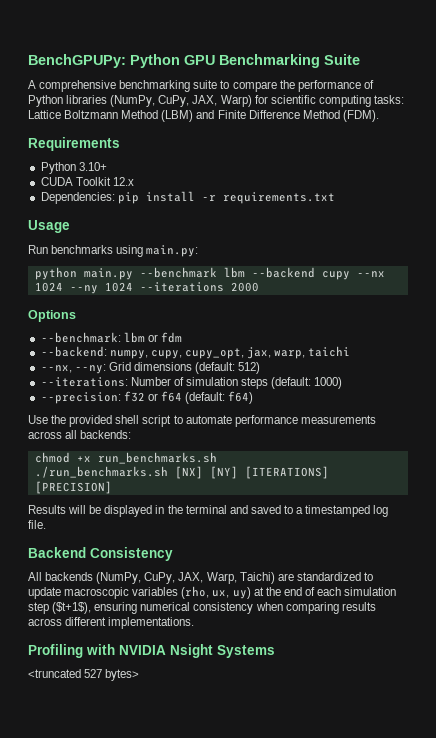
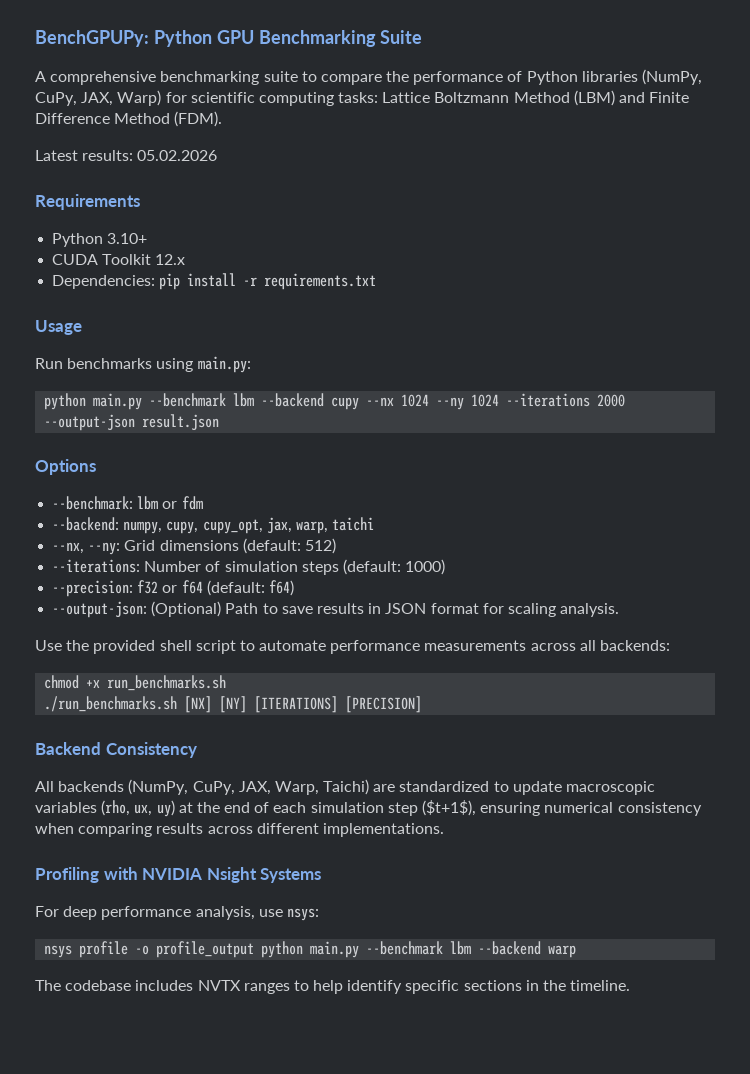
+ Latest results: 05.02.2026
- python main.py --benchmark lbm --backend cupy --nx 1024 --ny 1024 --iterations 2000
+ python main.py --benchmark lbm --backend cupy --nx 1024 --ny 1024 --iterations 2000 --output-json result.json
+ --output-json: (Optional) Path to save results in JSON format for scaling analysis.
- Results will be displayed in the terminal and saved to a timestamped log file.
- <truncated 527 bytes>
+ For deep performance analysis, use nsys:
+ nsys profile -o profile_output python main.py --benchmark lbm --backend warp
+ The codebase includes NVTX ranges to help identify specific sections in the timeline.

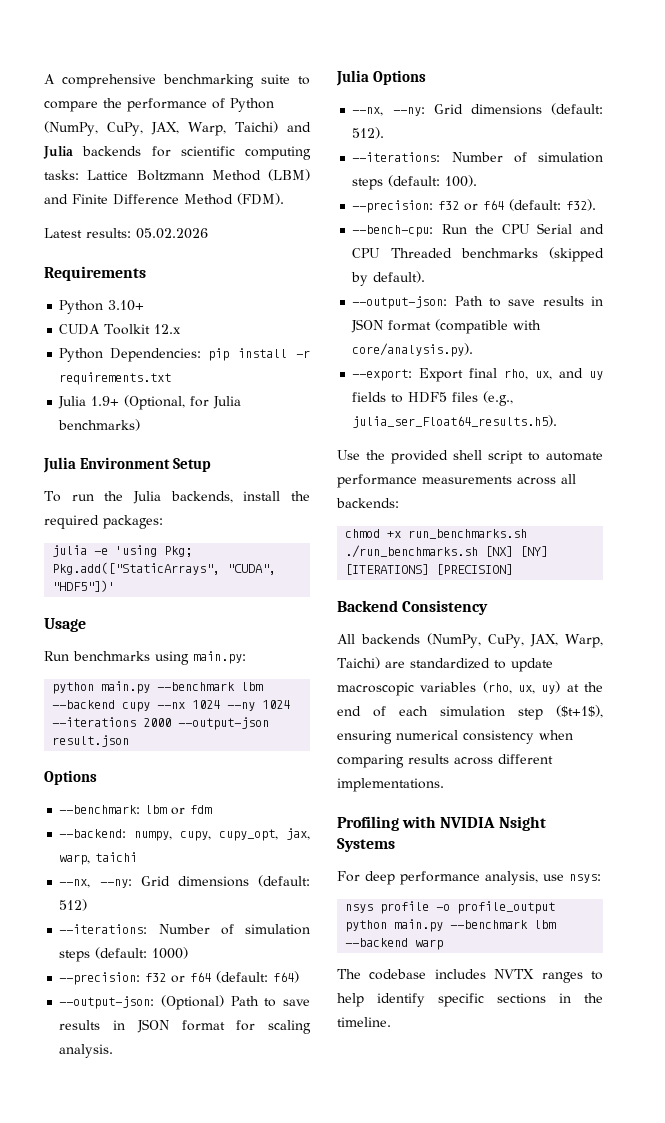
- BenchGPUPy: Python GPU Benchmarking Suite
- A comprehensive benchmarking suite to compare the performance of Python libraries (NumPy, CuPy, JAX, Warp) for scientific computing tasks: Lattice Boltzmann Method (LBM) and Finite Difference Method (FDM).
+ A comprehensive benchmarking suite to compare the performance of Python (NumPy, CuPy, JAX, Warp, Taichi) and Julia backends for scientific computing tasks: Lattice Boltzmann Method (LBM) and Finite Difference Method (FDM).
- Dependencies: pip install -r requirements.txt
+ Python Dependencies: pip install -r requirements.txt
+ Julia 1.9+ (Optional, for Julia benchmarks)
+ Julia Environment Setup
+ To run the Julia backends, install the required packages:
+ julia -e 'using Pkg; Pkg.add(["StaticArrays", "CUDA", "HDF5"])'
+ Julia Options
+ --nx, --ny: Grid dimensions (default: 512).
+ --iterations: Number of simulation steps (default: 100).
+ --precision: f32 or f64 (default: f32).
+ --bench-cpu: Run the CPU Serial and CPU Threaded benchmarks (skipped by default).
+ --output-json: Path to save results in JSON format (compatible with core/analysis.py).
+ --export: Export final rho, ux, and uy fields to HDF5 files (e.g., julia_ser_Float64_results.h5).

